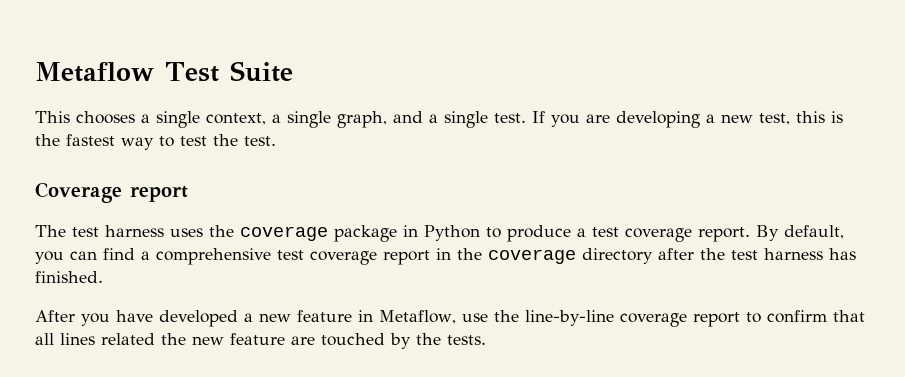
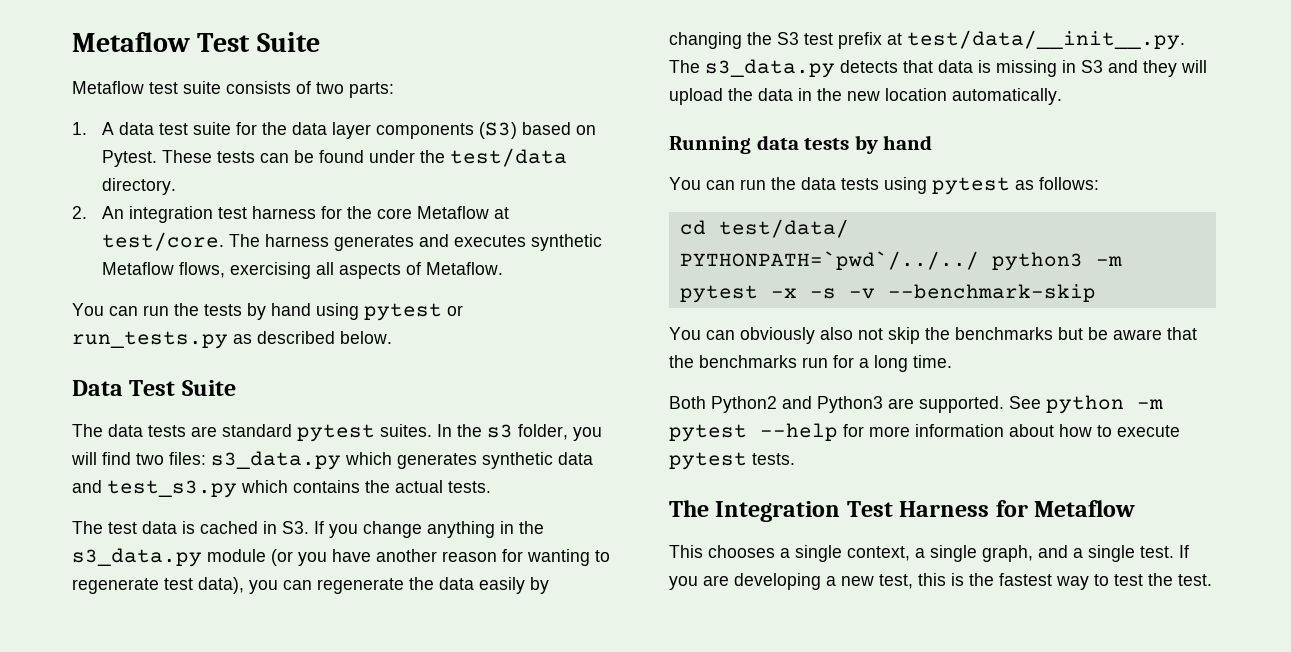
+ Metaflow test suite consists of two parts:
+ 1. A data test suite for the data layer components (S3) based on Pytest. These tests can be found under the test/data directory.
+ 2. An integration test harness for the core Metaflow at test/core. The harness generates and executes synthetic Metaflow flows, exercising all aspects of Metaflow.
+ You can run the tests by hand using pytest or run_tests.py as described below.
+ Data Test Suite
+ The data tests are standard pytest suites. In the s3 folder, you will find two files: s3_data.py which generates synthetic data and test_s3.py which contains the actual tests.
+ The test data is cached in S3. If you change anything in the s3_data.py module (or you have another reason for wanting to regenerate test data), you can regenerate the data easily by changing the S3 test prefix at test/data/__init__.py. The s3_data.py detects that data is missing in S3 and they will upload the data in the new location automatically.
+ Running data tests by hand
+ You can run the data tests using pytest as follows:
+ cd test/data/
+ PYTHONPATH=`pwd`/../../ python3 -m pytest -x -s -v --benchmark-skip
+ You can obviously also not skip the benchmarks but be aware that the benchmarks run for a long time.
+ Both Python2 and Python3 are supported. See python -m pytest --help for more information about how to execute pytest tests.
+ The Integration Test Harness for Metaflow
- Coverage report
- The test harness uses the coverage package in Python to produce a test coverage report. By default, you can find a comprehensive test coverage report in the coverage directory after the test harness has finished.
- After you have developed a new feature in Metaflow, use the line-by-line coverage report to confirm that all lines related the new feature are touched by the tests.

